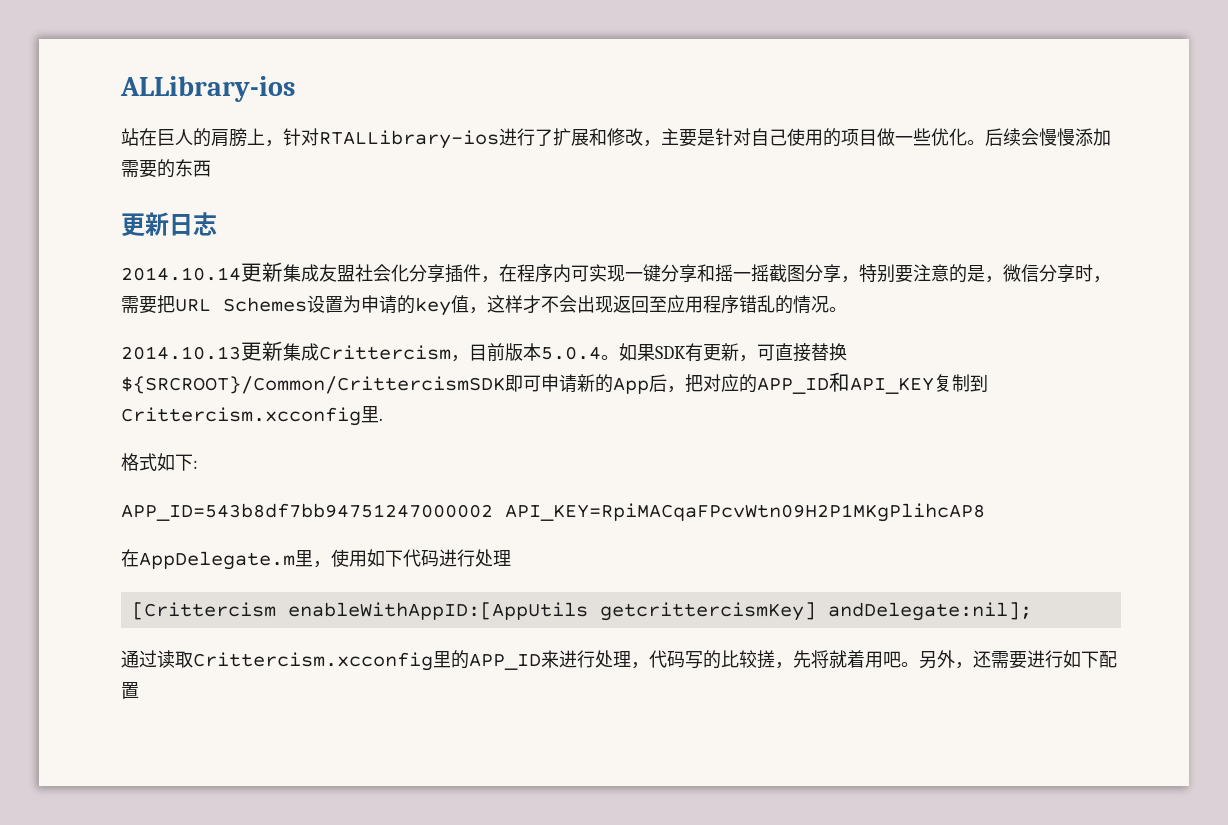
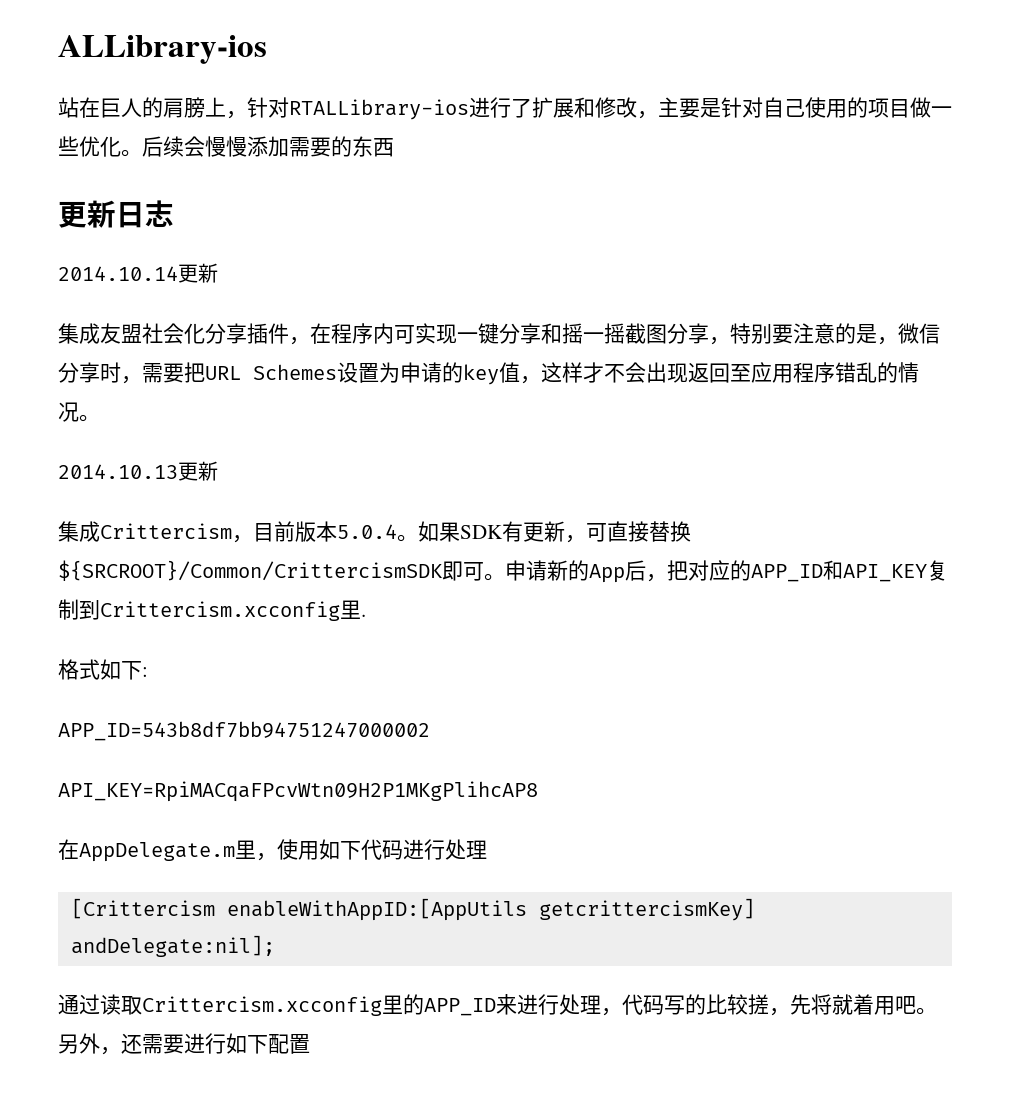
- 2014.10.14更新集成友盟社会化分享插件，在程序内可实现一键分享和摇一摇截图分享，特别要注意的是，微信分享时，需要把URL Schemes设置为申请的key值，这样才不会出现返回至应用程序错乱的情况。
+ 2014.10.14更新
+ 集成友盟社会化分享插件，在程序内可实现一键分享和摇一摇截图分享，特别要注意的是，微信分享时，需要把URL Schemes设置为申请的key值，这样才不会出现返回至应用程序错乱的情况。
- 2014.10.13更新集成Crittercism，目前版本5.0.4。
+ 2014.10.13更新
+ 集成Crittercism，目前版本5.0.4。
- 如果SDK有更新，可直接替换${SRCROOT}/Common/CrittercismSDK即可申请新的App后，把对应的APP_ID和API_KEY复制到Crittercism.xcconfig里.
+ 如果SDK有更新，可直接替换${SRCROOT}/Common/CrittercismSDK即可。申请新的App后，把对应的APP_ID和API_KEY复制到Crittercism.xcconfig里.
- APP_ID=543b8df7bb94751247000002 API_KEY=RpiMACqaFPcvWtn09H2P1MKgPlihcAP8
+ APP_ID=543b8df7bb94751247000002
+ API_KEY=RpiMACqaFPcvWtn09H2P1MKgPlihcAP8

